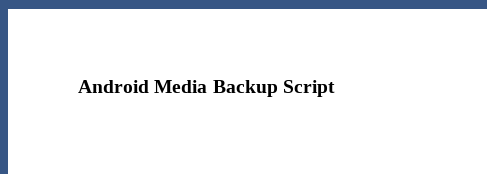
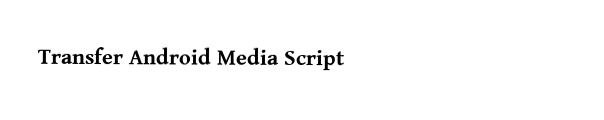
- Android Media Backup Script
+ Transfer Android Media Script

